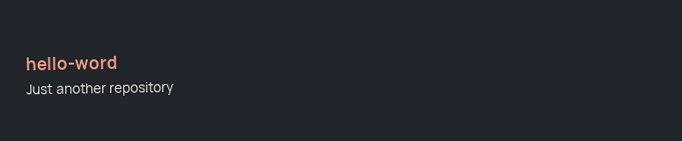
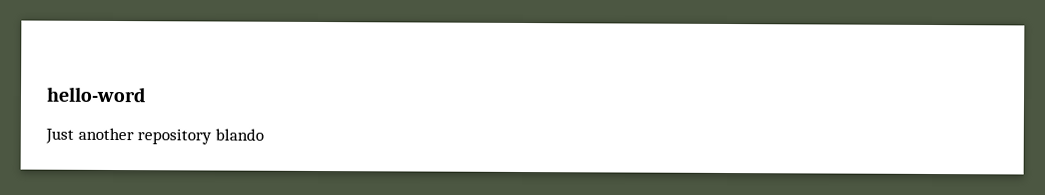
- Just another repository
+ Just another repository blando

